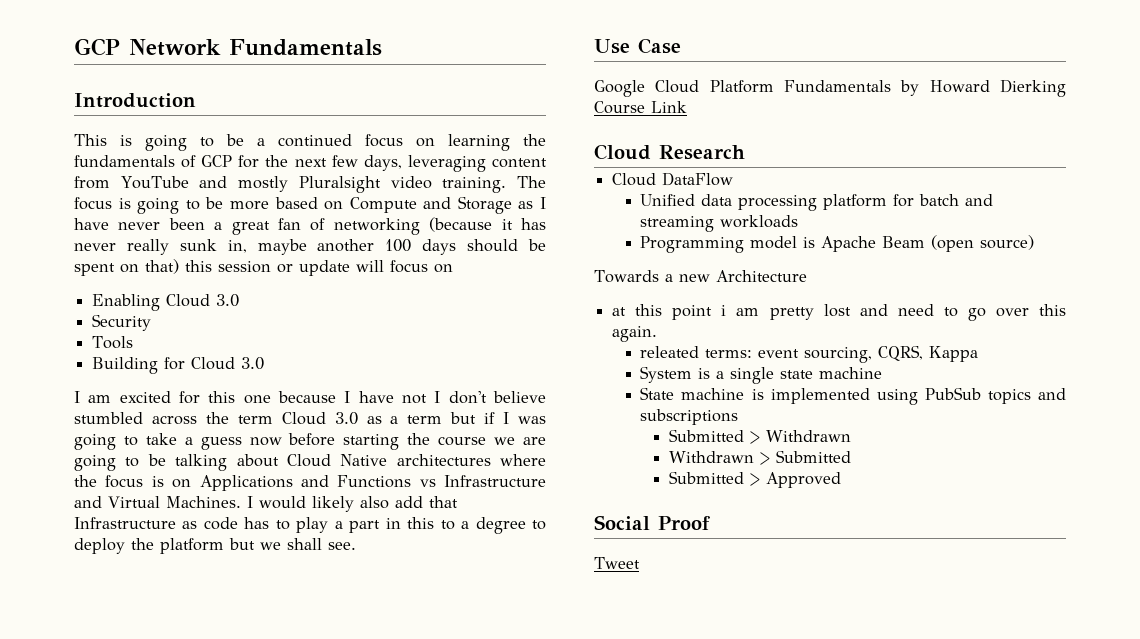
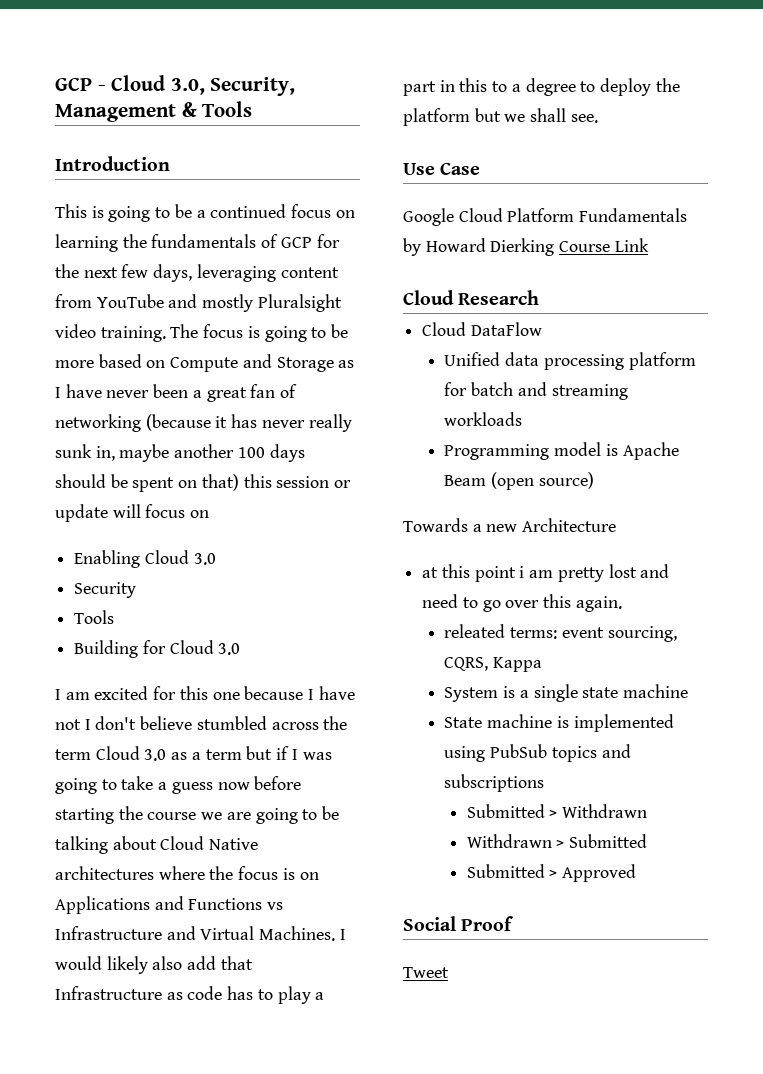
- GCP Network Fundamentals
+ GCP - Cloud 3.0, Security, Management & Tools

